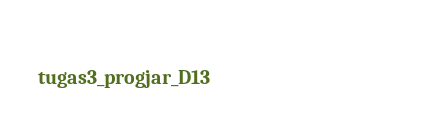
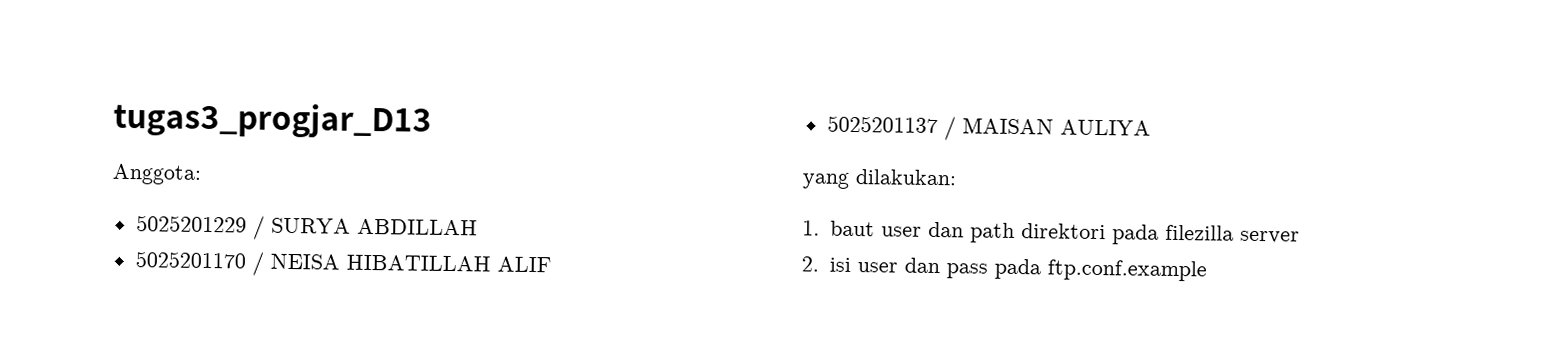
+ Anggota:
+ 5025201229 / SURYA ABDILLAH
+ 5025201170 / NEISA HIBATILLAH ALIF
+ 5025201137 / MAISAN AULIYA
+ yang dilakukan:
+ 1. baut user dan path direktori pada filezilla server
+ 2. isi user dan pass pada ftp.conf.example

